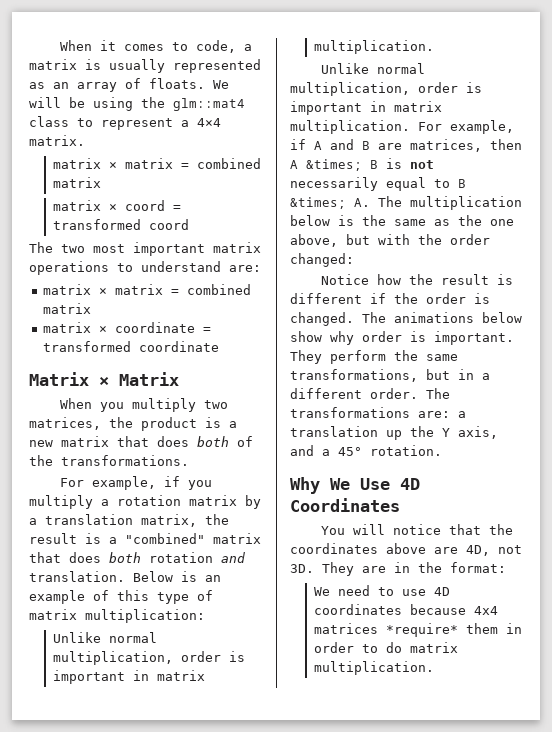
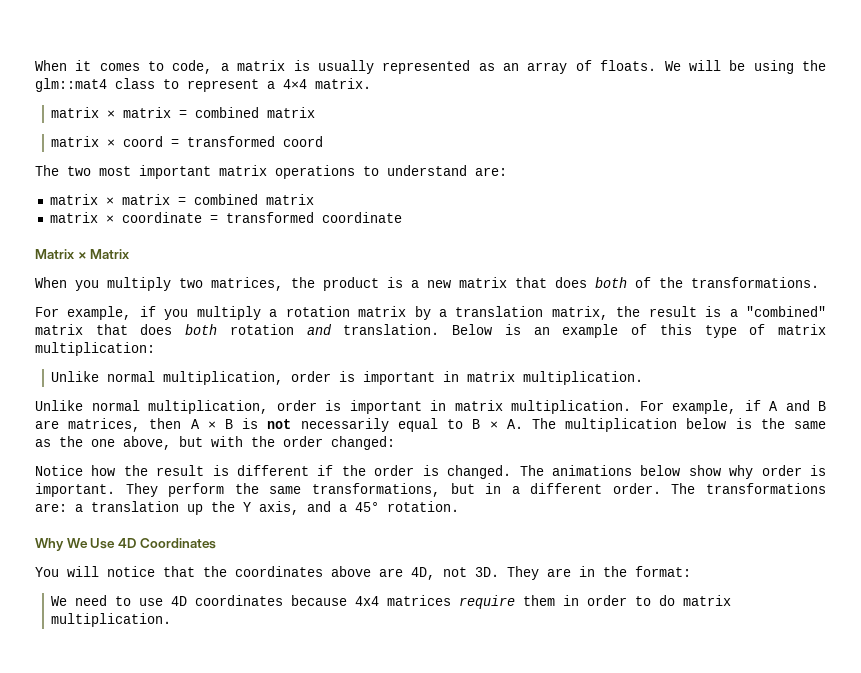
- For example, if A and B are matrices, then A &times; B is not necessarily equal to B &times; A. The multiplication below is the same as the one above, but with the order changed:
+ For example, if A and B are matrices, then A × B is not necessarily equal to B × A. The multiplication below is the same as the one above, but with the order changed:
- We need to use 4D coordinates because 4x4 matrices *require* them in order to do matrix multiplication.
+ We need to use 4D coordinates because 4x4 matrices require them in order to do matrix multiplication.

